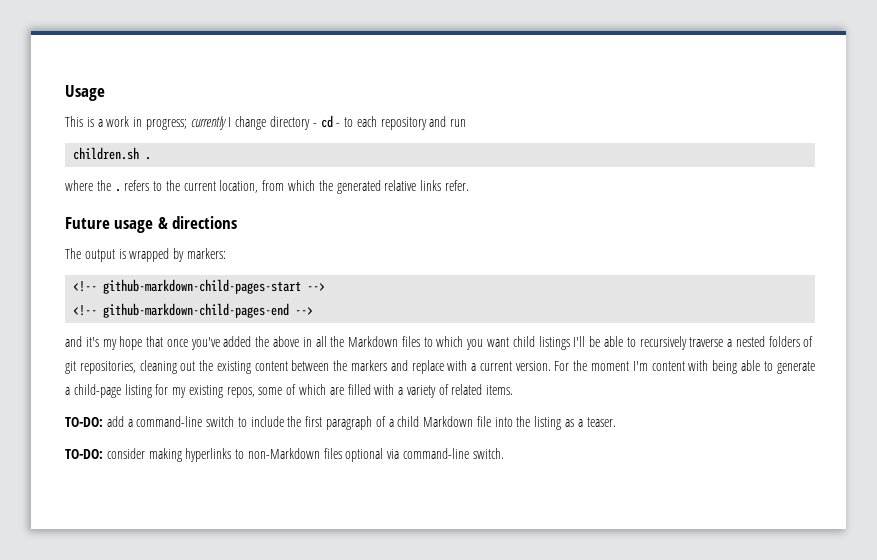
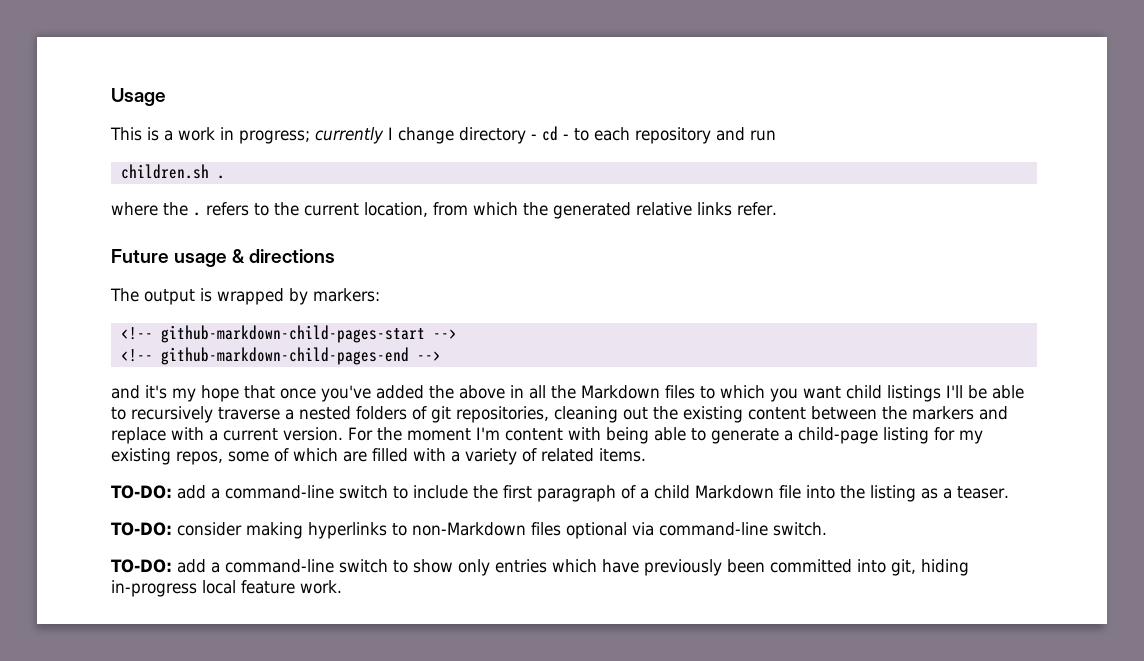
+ TO-DO: add a command-line switch to show only entries which have previously been committed into git, hiding in-progress local feature work.

